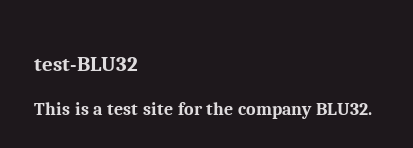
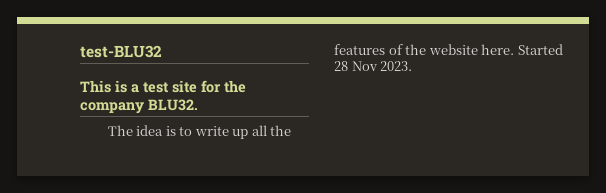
+ The idea is to write up all the features of the website here. Started 28 Nov 2023.

